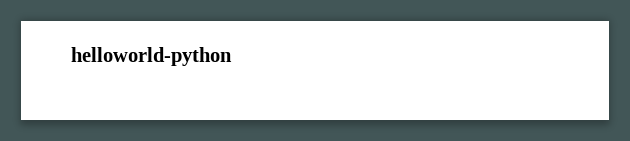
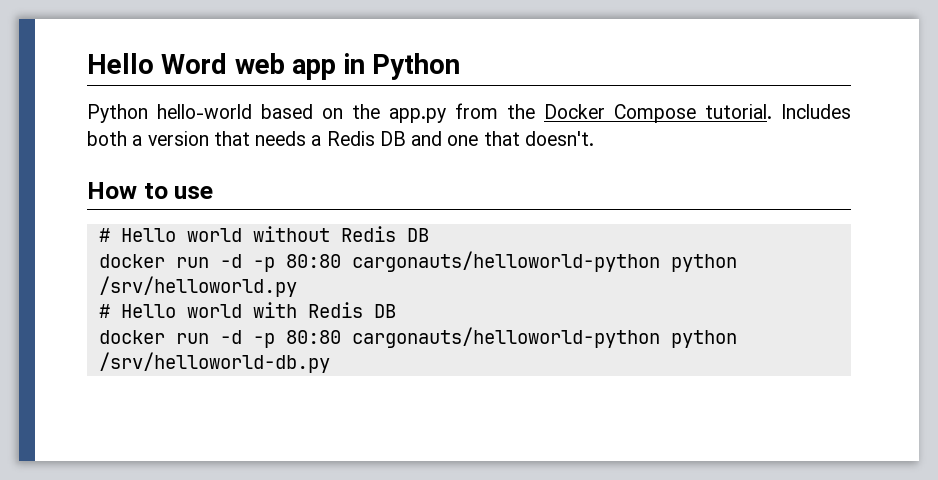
- helloworld-python
+ Hello Word web app in Python
+ Python hello-world based on the app.py from the Docker Compose tutorial. Includes both a version that needs a Redis DB and one that doesn't.
+ How to use
+ # Hello world without Redis DB
+ docker run -d -p 80:80 cargonauts/helloworld-python python /srv/helloworld.py
+ # Hello world with Redis DB
+ docker run -d -p 80:80 cargonauts/helloworld-python python /srv/helloworld-db.py

